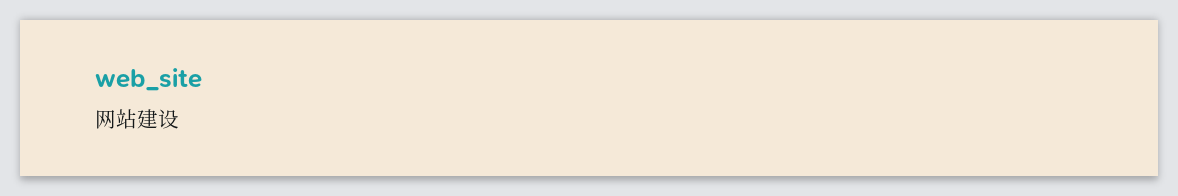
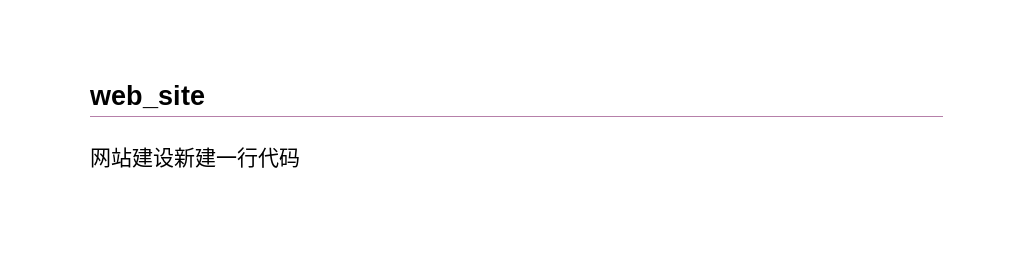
- 网站建设
+ 网站建设新建一行代码

